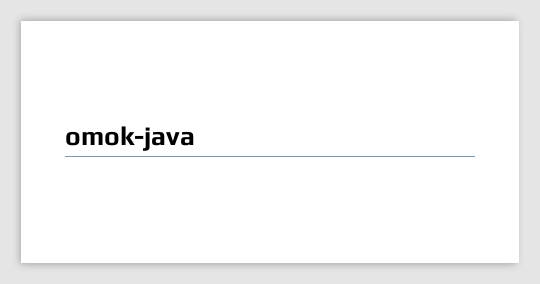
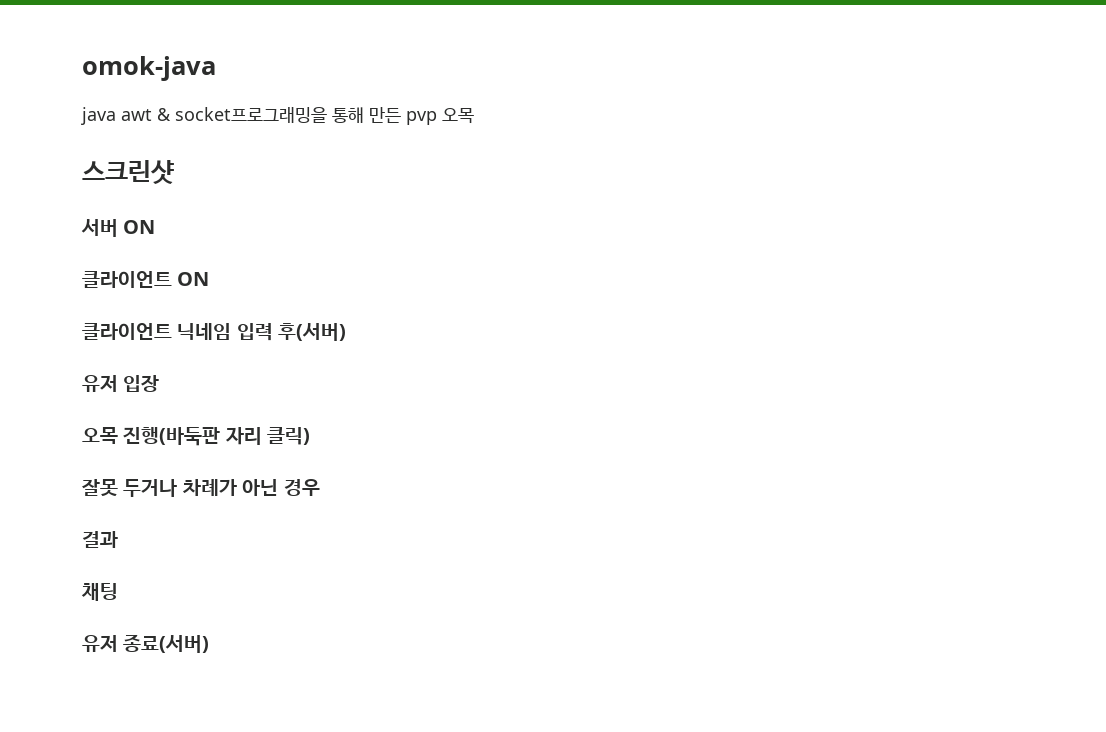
+ java awt & socket프로그래밍을 통해 만든 pvp 오목
+ 스크린샷
+ 서버 ON
+ 클라이언트 ON
+ 클라이언트 닉네임 입력 후(서버)
+ 유저 입장
+ 오목 진행(바둑판 자리 클릭)
+ 잘못 두거나 차례가 아닌 경우
+ 결과
+ 채팅
+ 유저 종료(서버)

